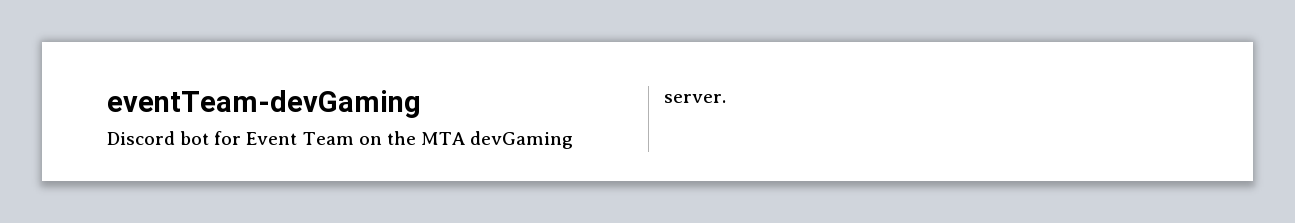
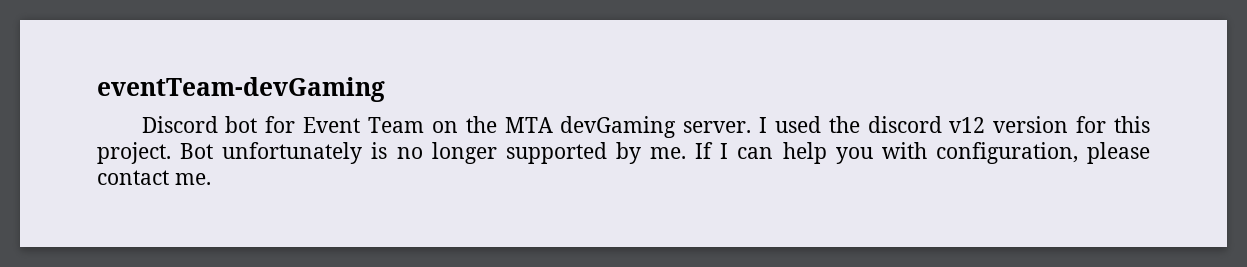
+ I used the discord v12 version for this project. Bot unfortunately is no longer supported by me. If I can help you with configuration, please contact me.

